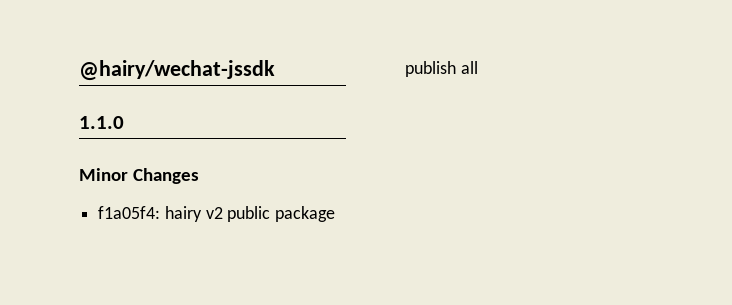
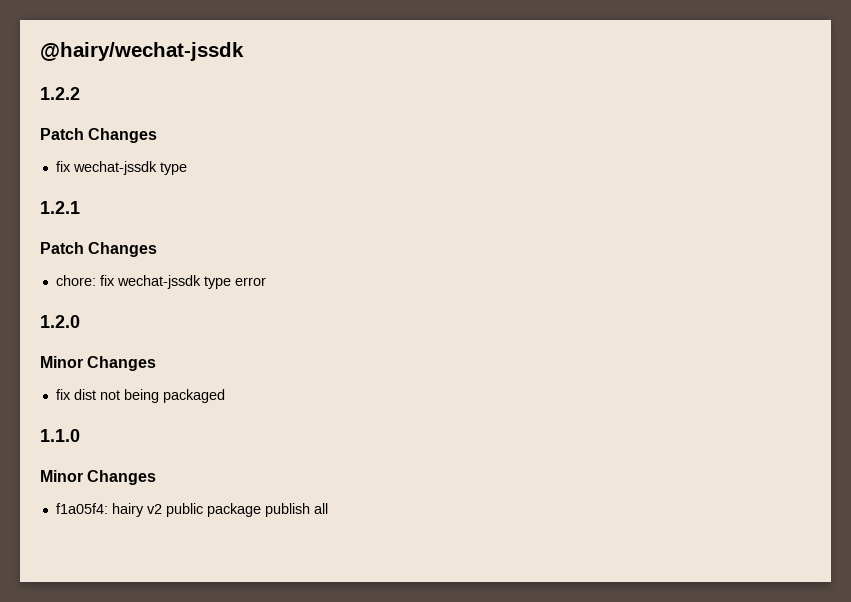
+ 1.2.2
+ Patch Changes
+ fix wechat-jssdk type
+ 1.2.1
+ Patch Changes
+ chore: fix wechat-jssdk type error
+ 1.2.0
+ Minor Changes
+ fix dist not being packaged

